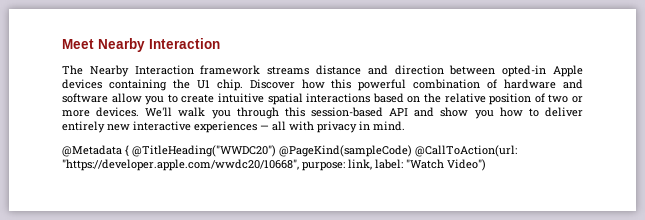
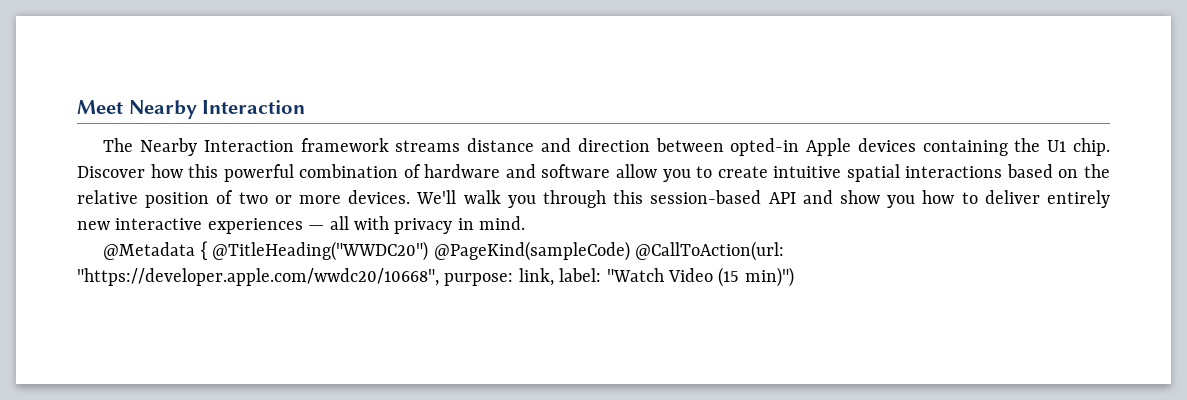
- @Metadata { @TitleHeading("WWDC20") @PageKind(sampleCode) @CallToAction(url: "https://developer.apple.com/wwdc20/10668", purpose: link, label: "Watch Video")
+ @Metadata { @TitleHeading("WWDC20") @PageKind(sampleCode) @CallToAction(url: "https://developer.apple.com/wwdc20/10668", purpose: link, label: "Watch Video (15 min)")

